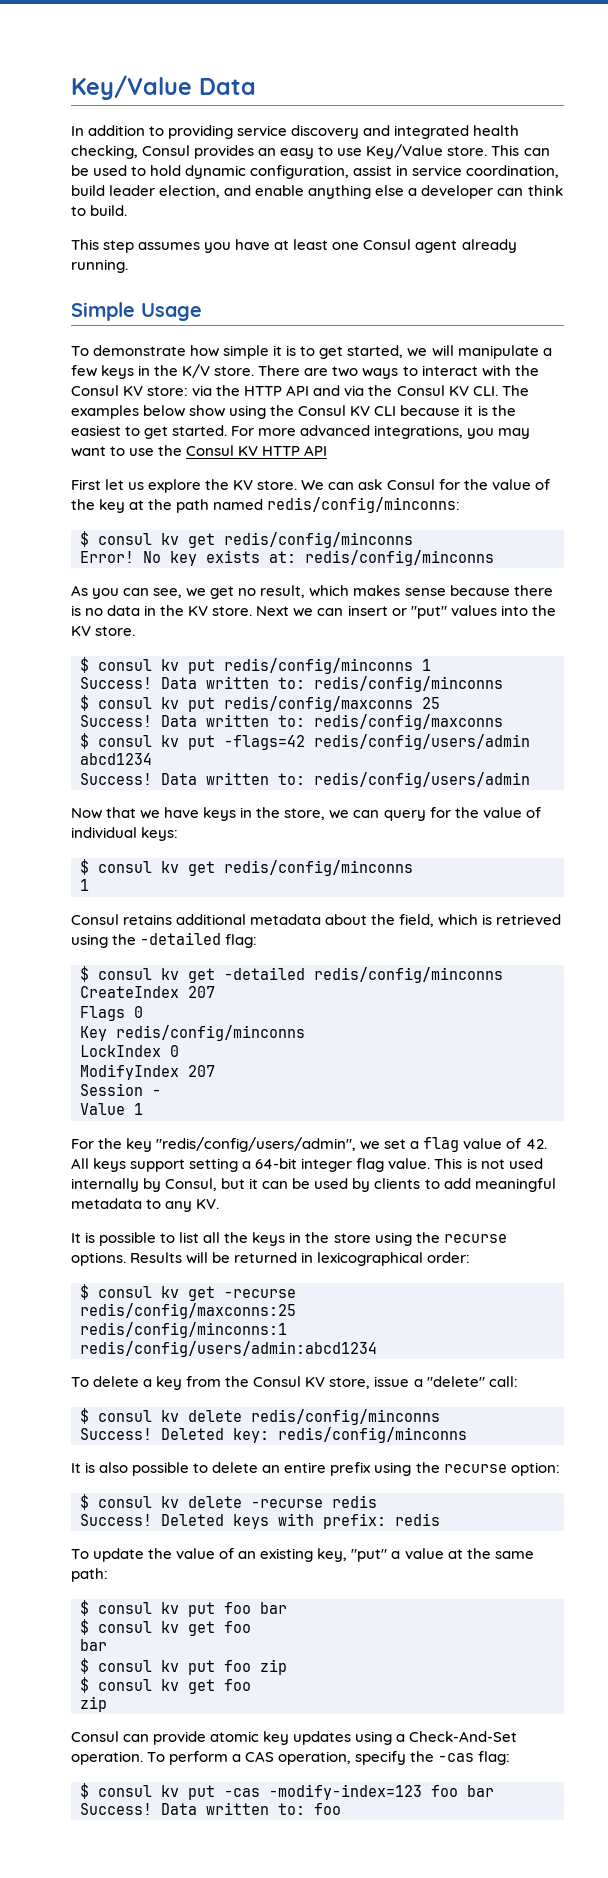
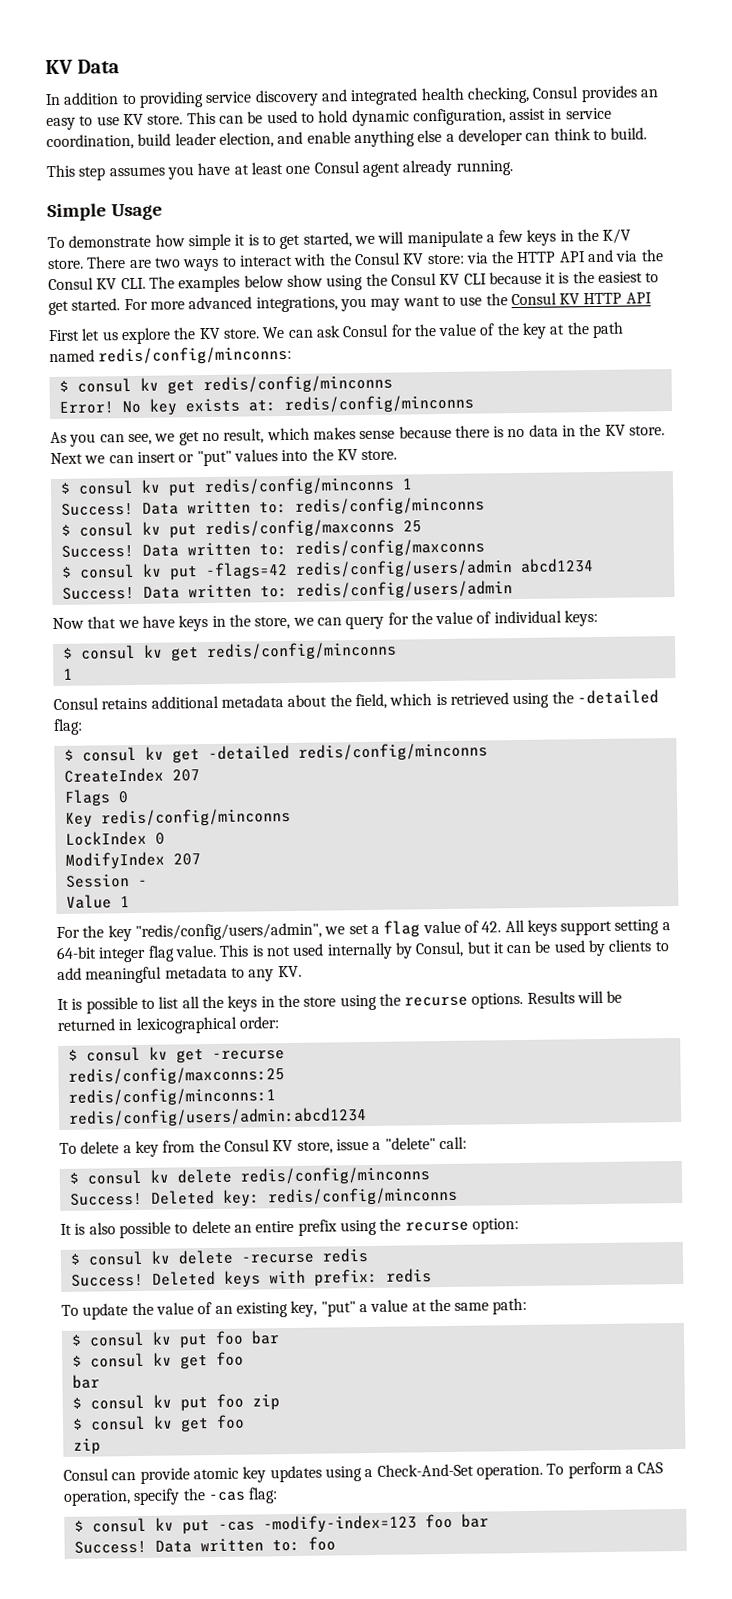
- Key/Value Data
+ KV Data
- In addition to providing service discovery and integrated health checking, Consul provides an easy to use Key/Value store.
+ In addition to providing service discovery and integrated health checking, Consul provides an easy to use KV store.

